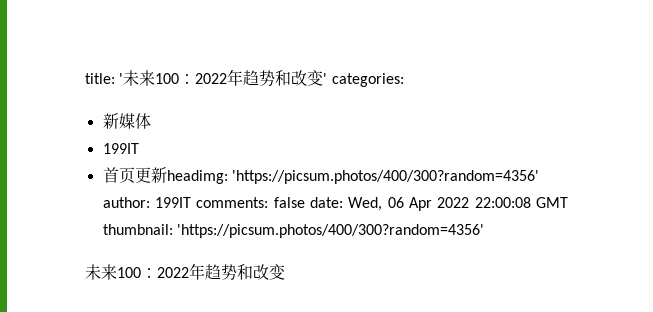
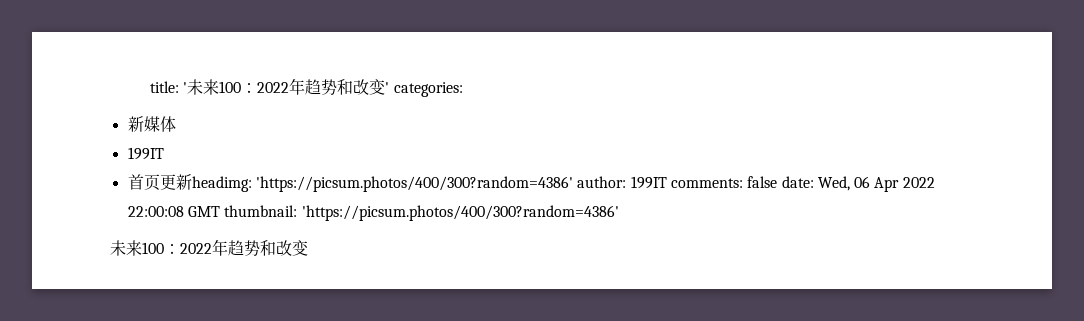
- 首页更新headimg: 'https://picsum.photos/400/300?random=4356' author: 199IT comments: false date: Wed, 06 Apr 2022 22:00:08 GMT thumbnail: 'https://picsum.photos/400/300?random=4356'
+ 首页更新headimg: 'https://picsum.photos/400/300?random=4386' author: 199IT comments: false date: Wed, 06 Apr 2022 22:00:08 GMT thumbnail: 'https://picsum.photos/400/300?random=4386'

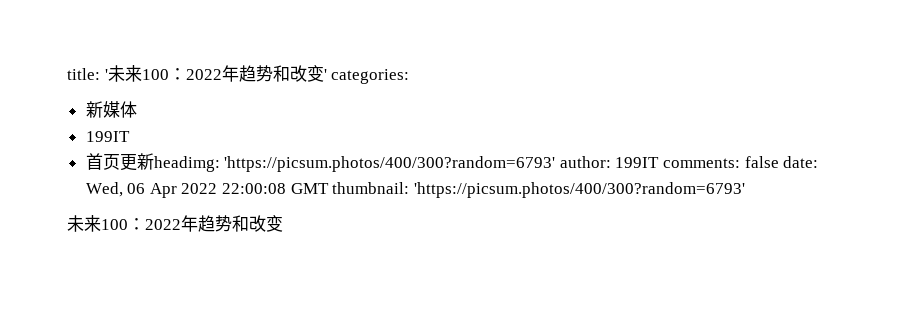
- 首页更新headimg: 'https://picsum.photos/400/300?random=4386' author: 199IT comments: false date: Wed, 06 Apr 2022 22:00:08 GMT thumbnail: 'https://picsum.photos/400/300?random=4386'
+ 首页更新headimg: 'https://picsum.photos/400/300?random=6793' author: 199IT comments: false date: Wed, 06 Apr 2022 22:00:08 GMT thumbnail: 'https://picsum.photos/400/300?random=6793'

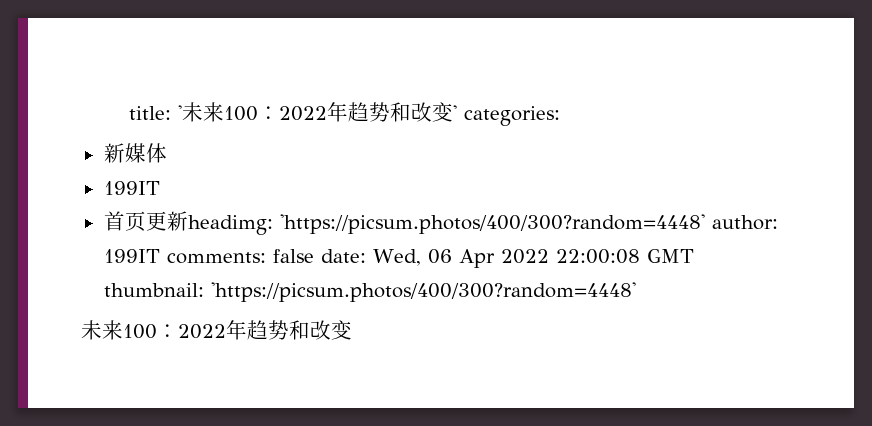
- 首页更新headimg: 'https://picsum.photos/400/300?random=6793' author: 199IT comments: false date: Wed, 06 Apr 2022 22:00:08 GMT thumbnail: 'https://picsum.photos/400/300?random=6793'
+ 首页更新headimg: 'https://picsum.photos/400/300?random=4448' author: 199IT comments: false date: Wed, 06 Apr 2022 22:00:08 GMT thumbnail: 'https://picsum.photos/400/300?random=4448'

